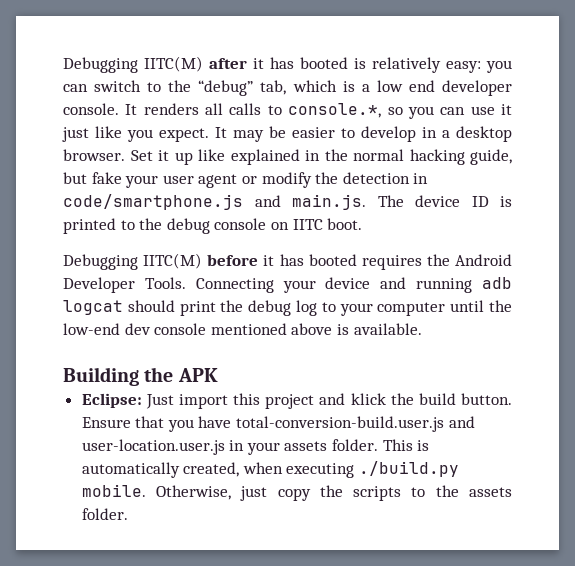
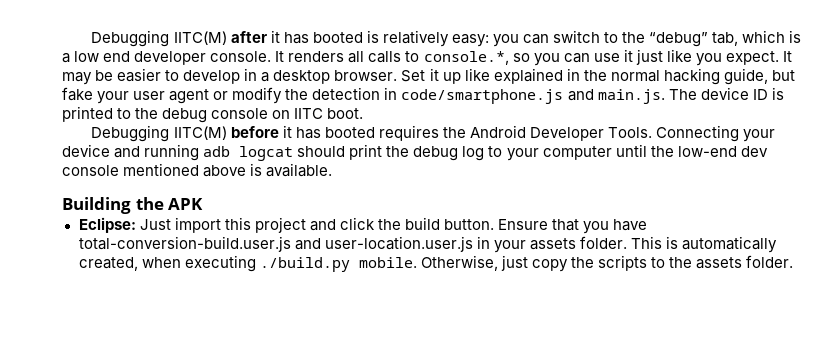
- Eclipse: Just import this project and klick the build button.
+ Eclipse: Just import this project and click the build button.

